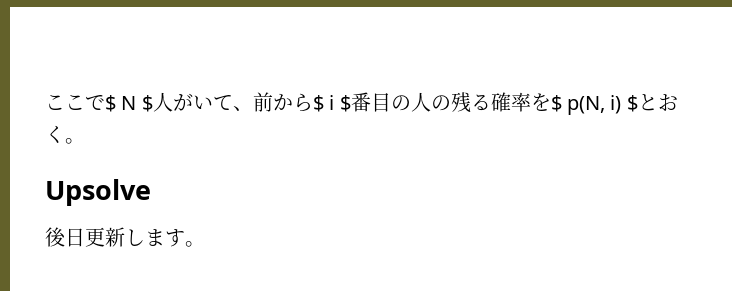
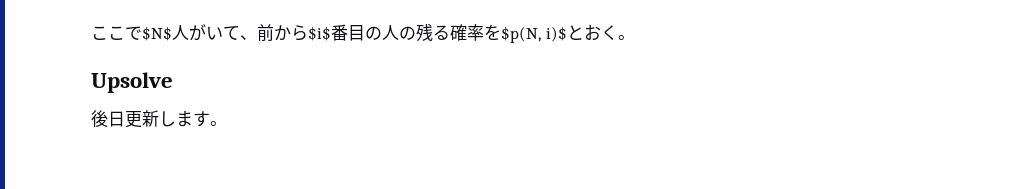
- ここで$ N $人がいて、前から$ i $番目の人の残る確率を$ p(N, i) $とおく。
+ ここで$N$人がいて、前から$i$番目の人の残る確率を$p(N, i)$とおく。

